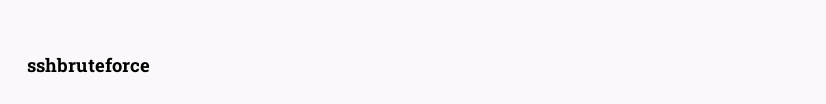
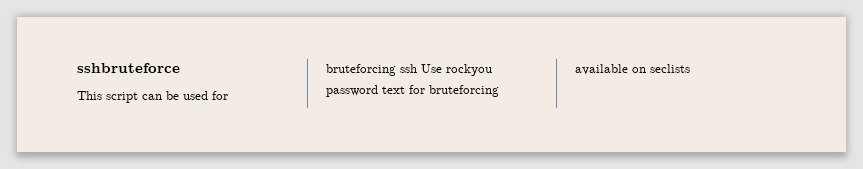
+ This script can be used for bruteforcing ssh Use rockyou password text for bruteforcing available on seclists

